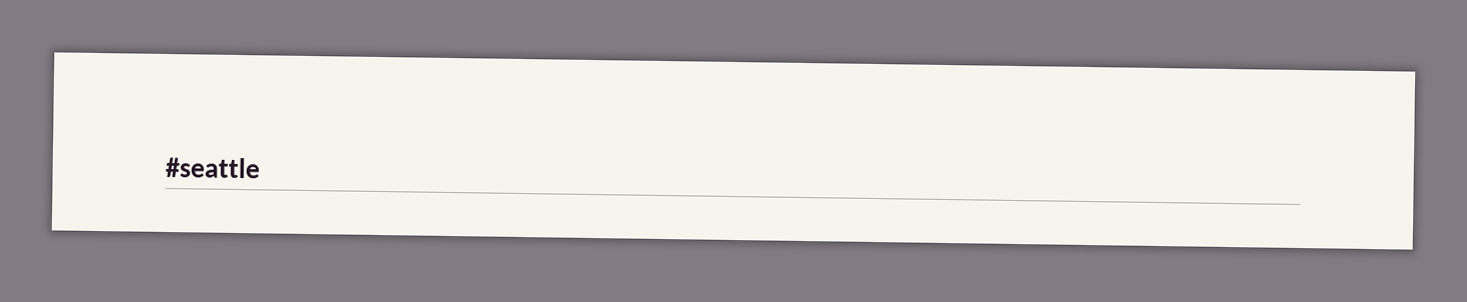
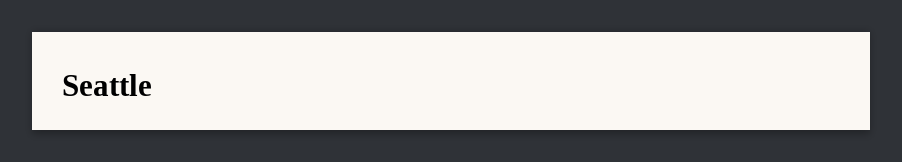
- #seattle
+ Seattle

